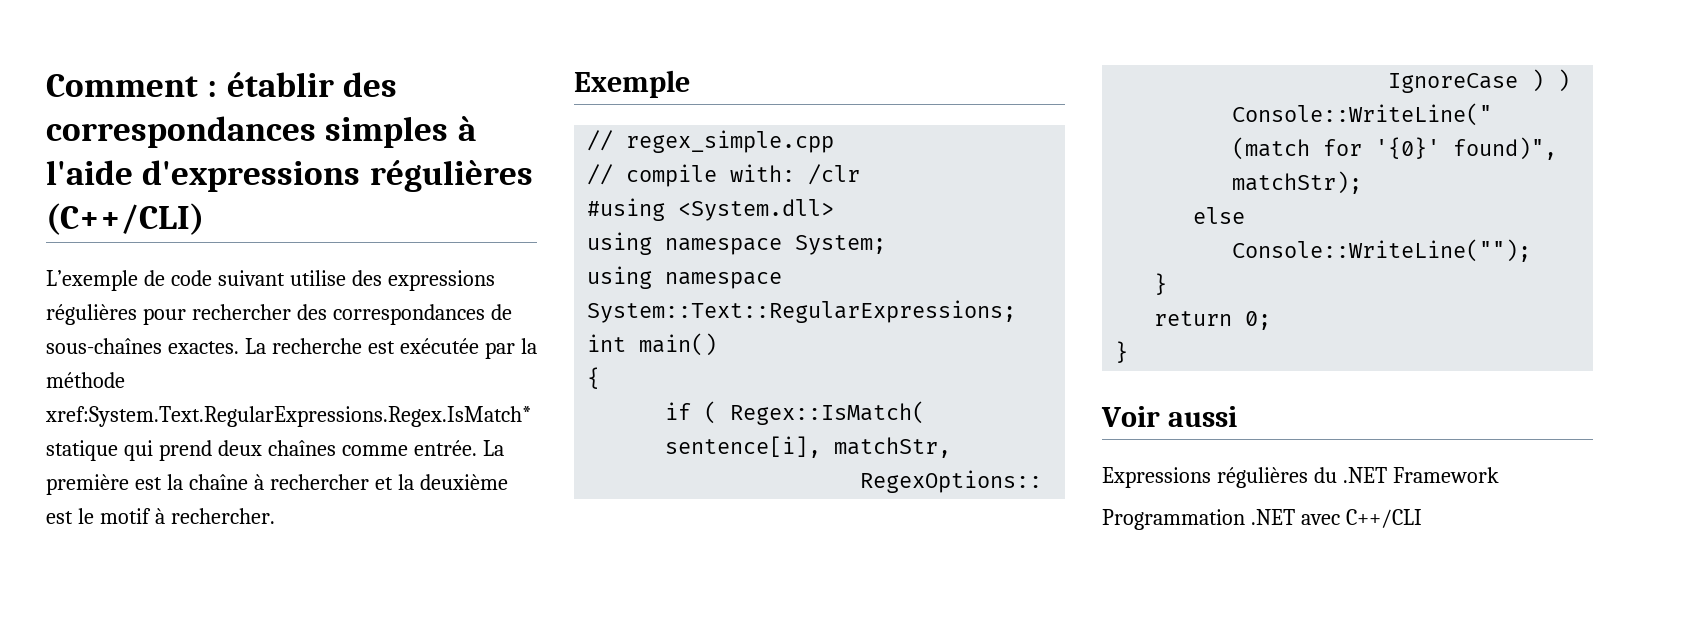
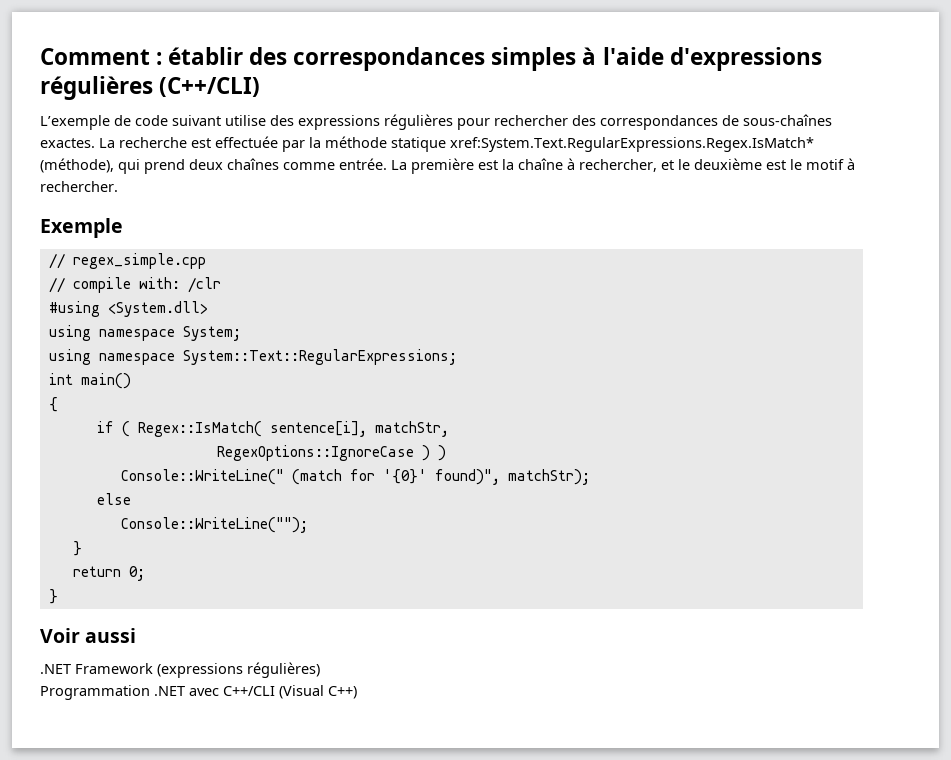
- La recherche est exécutée par la méthode xref:System.Text.RegularExpressions.Regex.IsMatch* statique qui prend deux chaînes comme entrée.
+ La recherche est effectuée par la méthode statique xref:System.Text.RegularExpressions.Regex.IsMatch* (méthode), qui prend deux chaînes comme entrée.
- La première est la chaîne à rechercher et la deuxième est le motif à rechercher.
+ La première est la chaîne à rechercher, et le deuxième est le motif à rechercher.
- Expressions régulières du .NET Framework
+ .NET Framework (expressions régulières)
- Programmation .NET avec C++/CLI
+ Programmation .NET avec C++/CLI (Visual C++)

